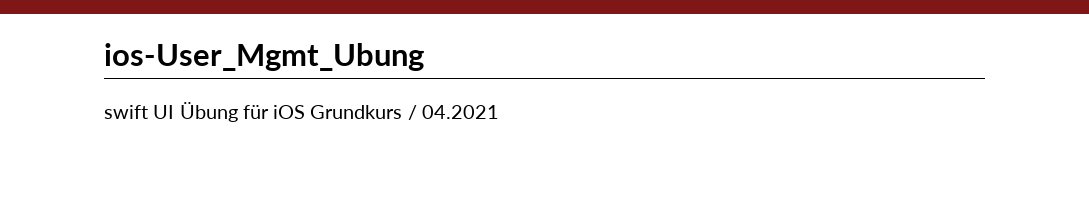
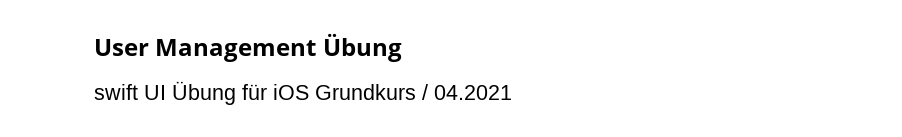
- ios-User_Mgmt_Ubung
+ User Management Übung

